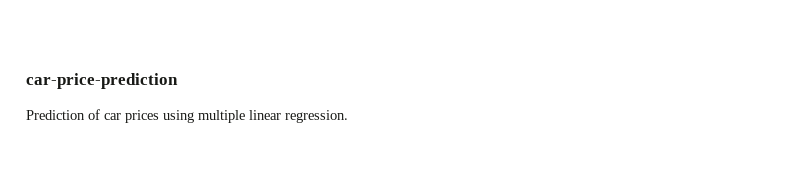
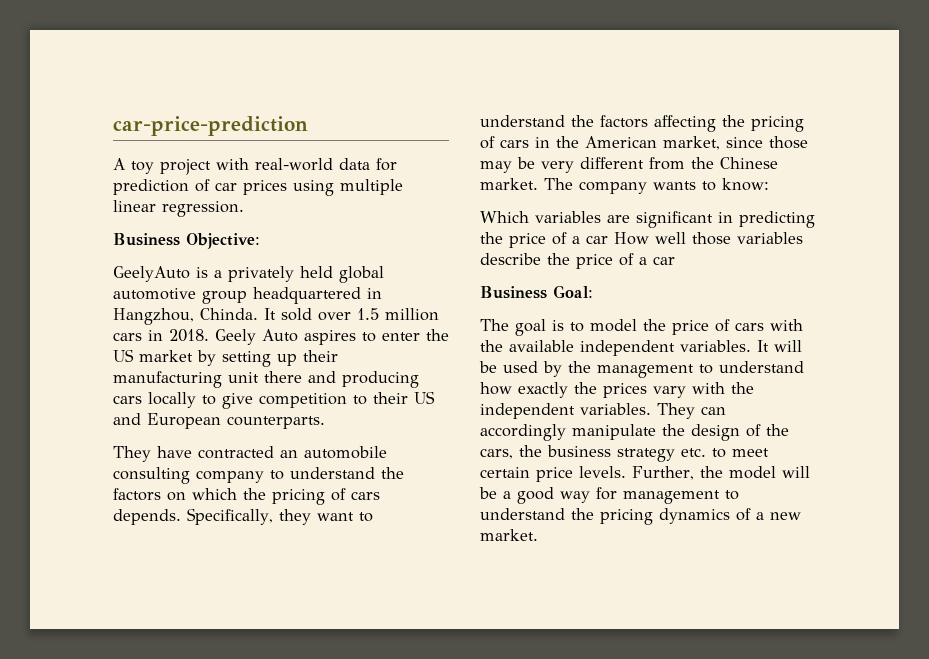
- Prediction of car prices using multiple linear regression.
+ A toy project with real-world data for prediction of car prices using multiple linear regression.
+ Business Objective:
+ GeelyAuto is a privately held global automotive group headquartered in Hangzhou, Chinda. It sold over 1.5 million cars in 2018. Geely Auto aspires to enter the US market by setting up their manufacturing unit there and producing cars locally to give competition to their US and European counterparts.
+ They have contracted an automobile consulting company to understand the factors on which the pricing of cars depends. Specifically, they want to understand the factors affecting the pricing of cars in the American market, since those may be very different from the Chinese market. The company wants to know:
+ Which variables are significant in predicting the price of a car How well those variables describe the price of a car
+ Business Goal:
+ The goal is to model the price of cars with the available independent variables. It will be used by the management to understand how exactly the prices vary with the independent variables. They can accordingly manipulate the design of the cars, the business strategy etc. to meet certain price levels. Further, the model will be a good way for management to understand the pricing dynamics of a new market.

